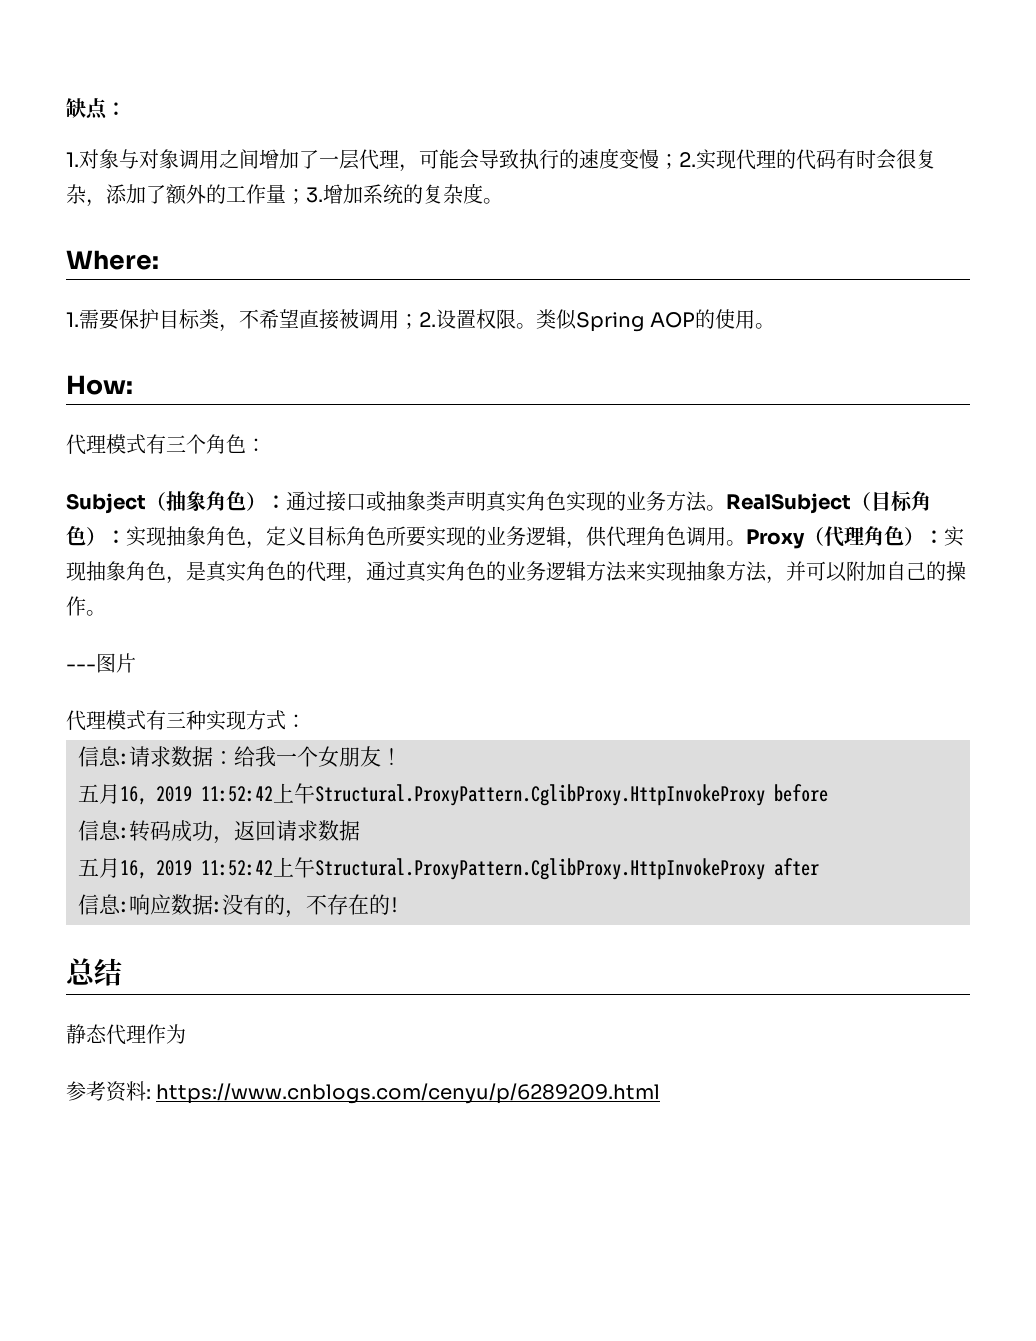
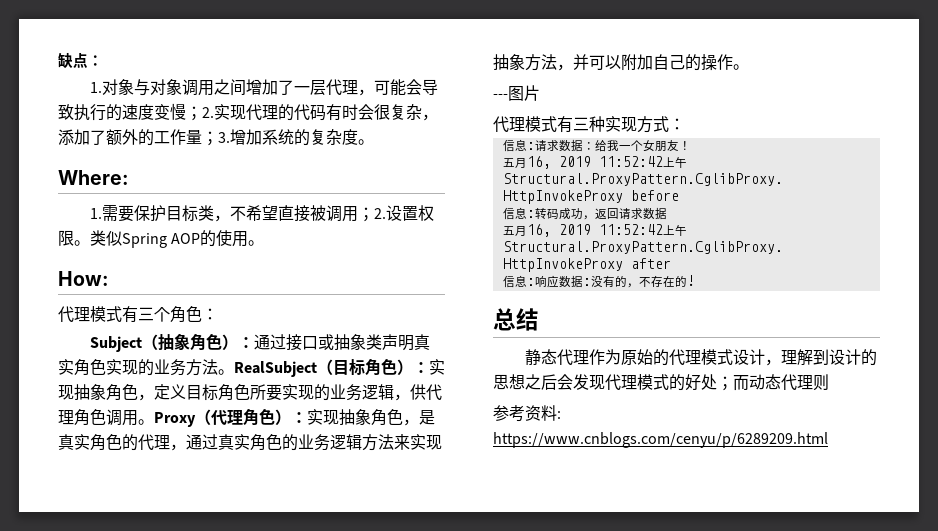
- 静态代理作为
+ 静态代理作为原始的代理模式设计，理解到设计的思想之后会发现代理模式的好处；而动态代理则

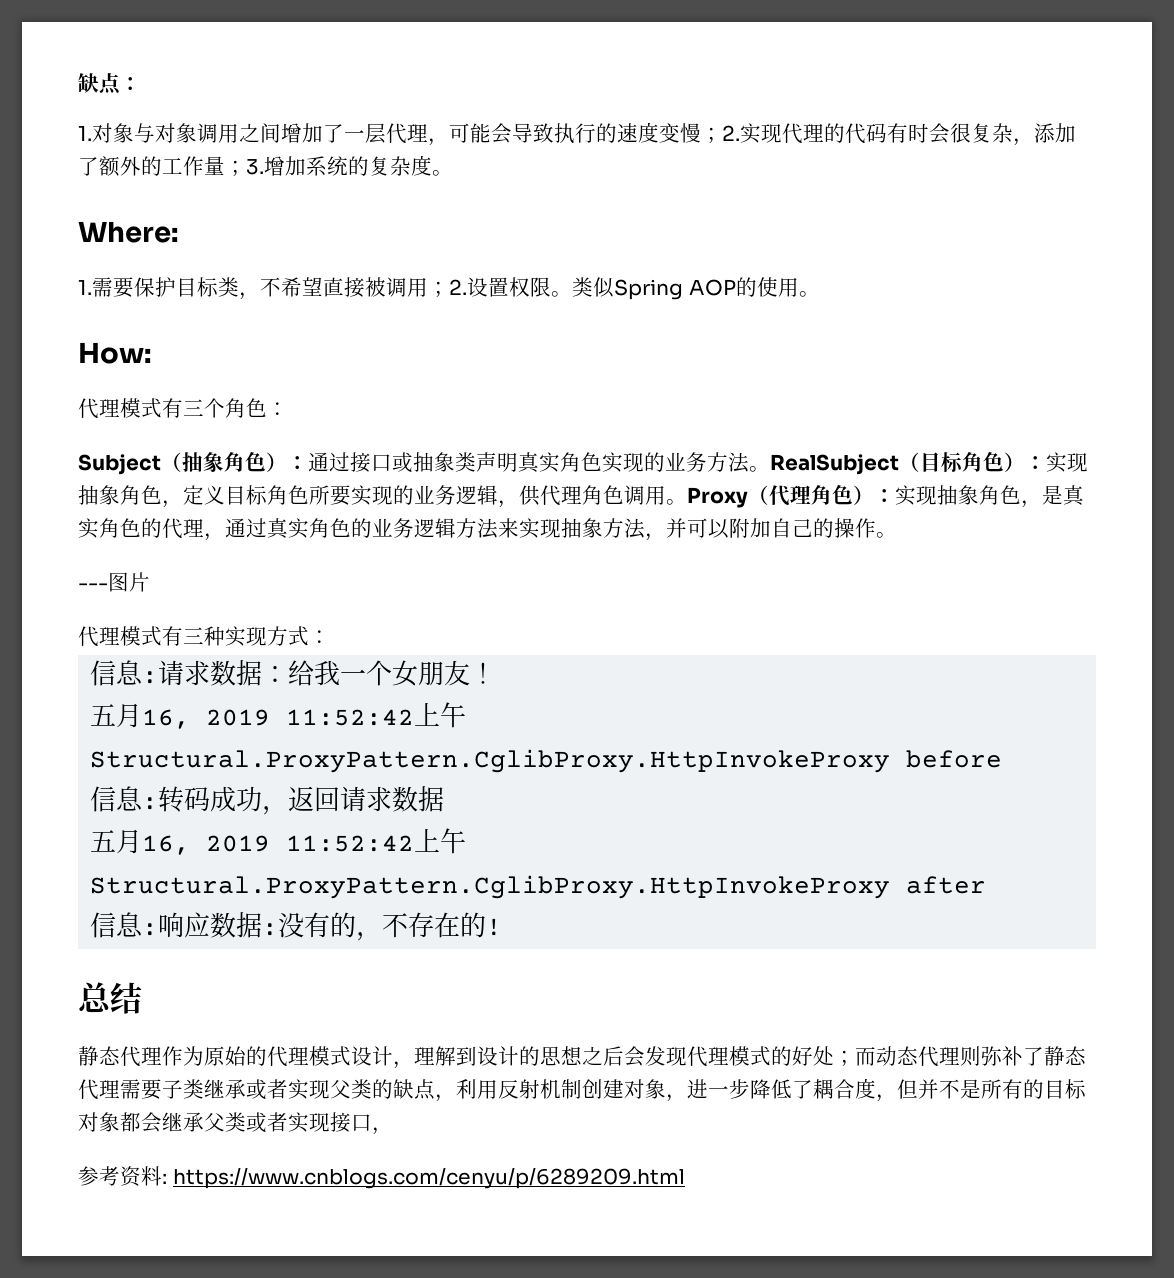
- 静态代理作为原始的代理模式设计，理解到设计的思想之后会发现代理模式的好处；而动态代理则
+ 静态代理作为原始的代理模式设计，理解到设计的思想之后会发现代理模式的好处；而动态代理则弥补了静态代理需要子类继承或者实现父类的缺点，利用反射机制创建对象，进一步降低了耦合度，但并不是所有的目标对象都会继承父类或者实现接口，

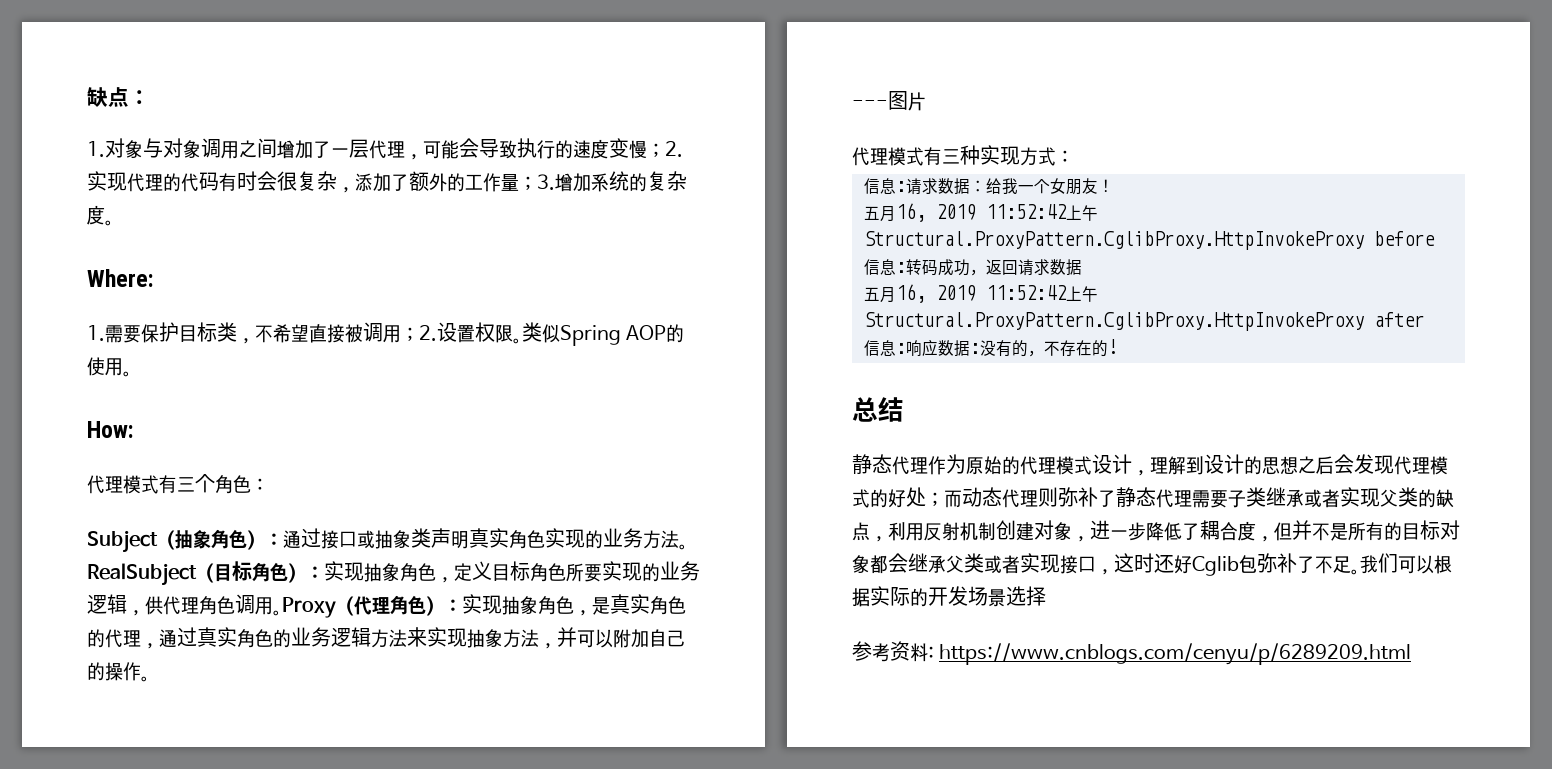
- 静态代理作为原始的代理模式设计，理解到设计的思想之后会发现代理模式的好处；而动态代理则弥补了静态代理需要子类继承或者实现父类的缺点，利用反射机制创建对象，进一步降低了耦合度，但并不是所有的目标对象都会继承父类或者实现接口，
+ 静态代理作为原始的代理模式设计，理解到设计的思想之后会发现代理模式的好处；而动态代理则弥补了静态代理需要子类继承或者实现父类的缺点，利用反射机制创建对象，进一步降低了耦合度，但并不是所有的目标对象都会继承父类或者实现接口，这时还好Cglib包弥补了不足。我们可以根据实际的开发场景选择

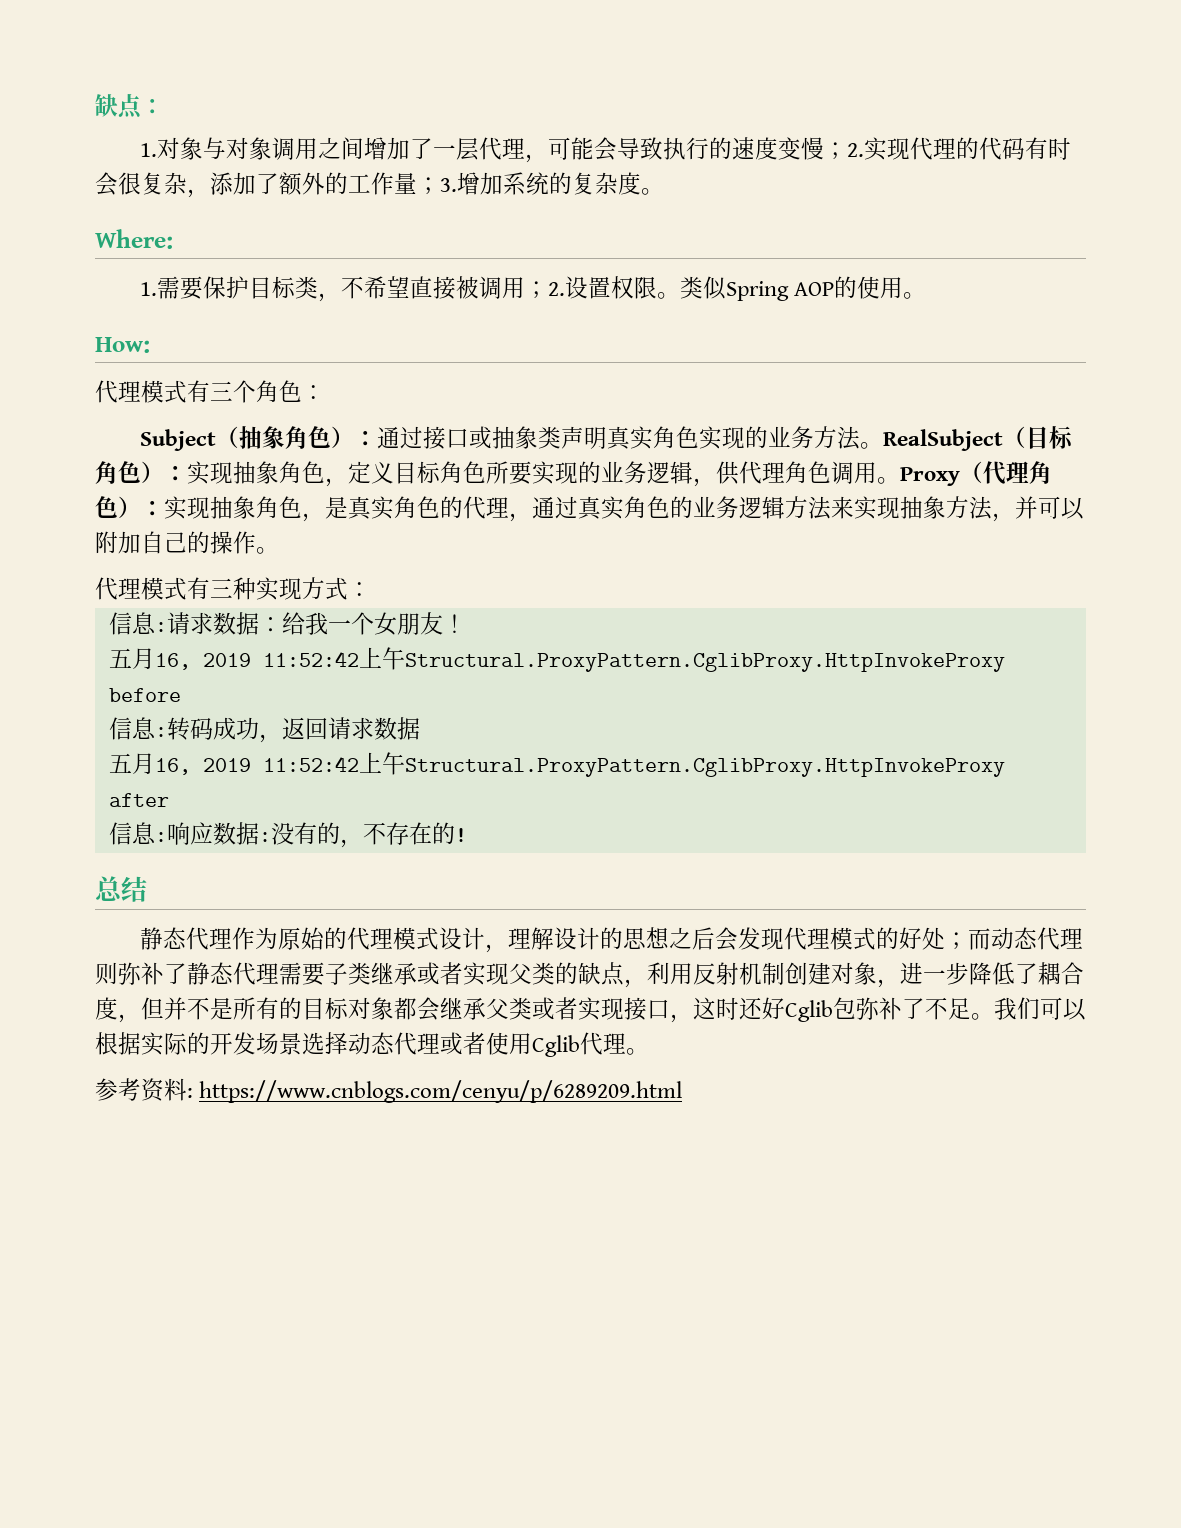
- ---图片
- 静态代理作为原始的代理模式设计，理解到设计的思想之后会发现代理模式的好处；
+ 静态代理作为原始的代理模式设计，理解设计的思想之后会发现代理模式的好处；
- 我们可以根据实际的开发场景选择
+ 我们可以根据实际的开发场景选择动态代理或者使用Cglib代理。

